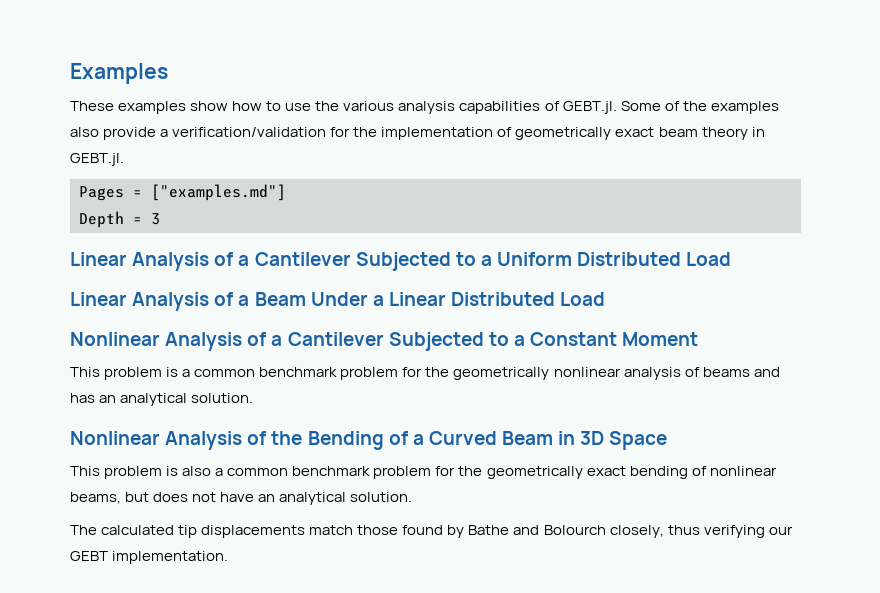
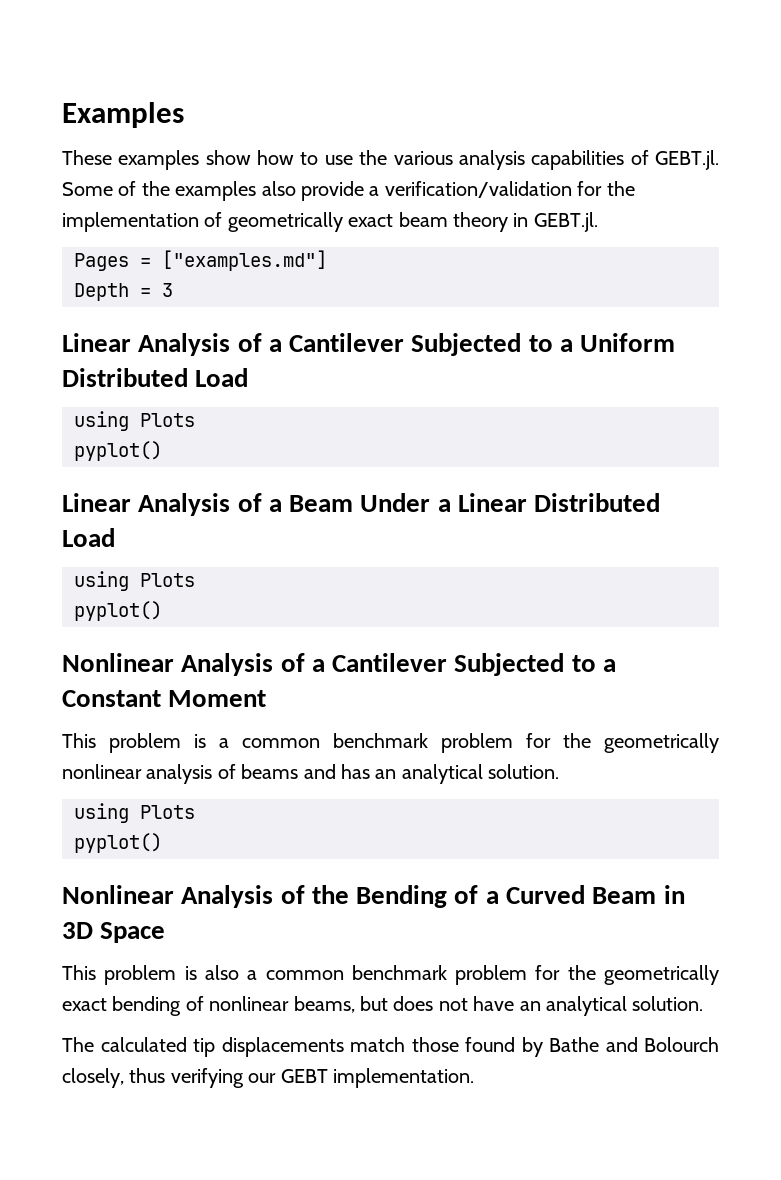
  Linear Analysis of a Cantilever Subjected to a Uniform Distributed Load
+ using Plots
+ pyplot()
  Linear Analysis of a Beam Under a Linear Distributed Load
+ using Plots
+ pyplot()
  This problem is a common benchmark problem for the geometrically nonlinear analysis of beams and has an analytical solution.
+ using Plots
+ pyplot()

